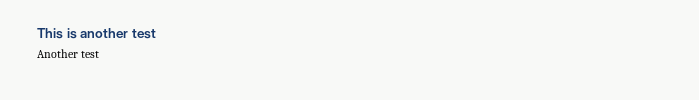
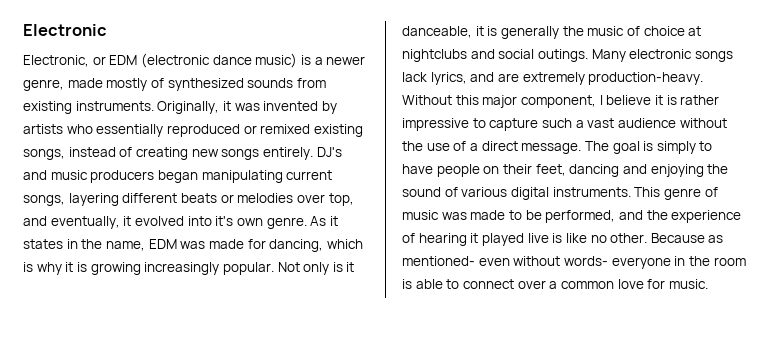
- This is another test
- Another test
+ Electronic
+ Electronic, or EDM (electronic dance music) is a newer genre, made mostly of synthesized sounds from existing instruments. Originally, it was invented by artists who essentially reproduced or remixed existing songs, instead of creating new songs entirely. DJ's and music producers began manipulating current songs, layering different beats or melodies over top, and eventually, it evolved into it's own genre. As it states in the name, EDM was made for dancing, which is why it is growing increasingly popular. Not only is it danceable, it is generally the music of choice at nightclubs and social outings. Many electronic songs lack lyrics, and are extremely production-heavy. Without this major component, I believe it is rather impressive to capture such a vast audience without the use of a direct message. The goal is simply to have people on their feet, dancing and enjoying the sound of various digital instruments. This genre of music was made to be performed, and the experience of hearing it played live is like no other. Because as mentioned- even without words- everyone in the room is able to connect over a common love for music.

